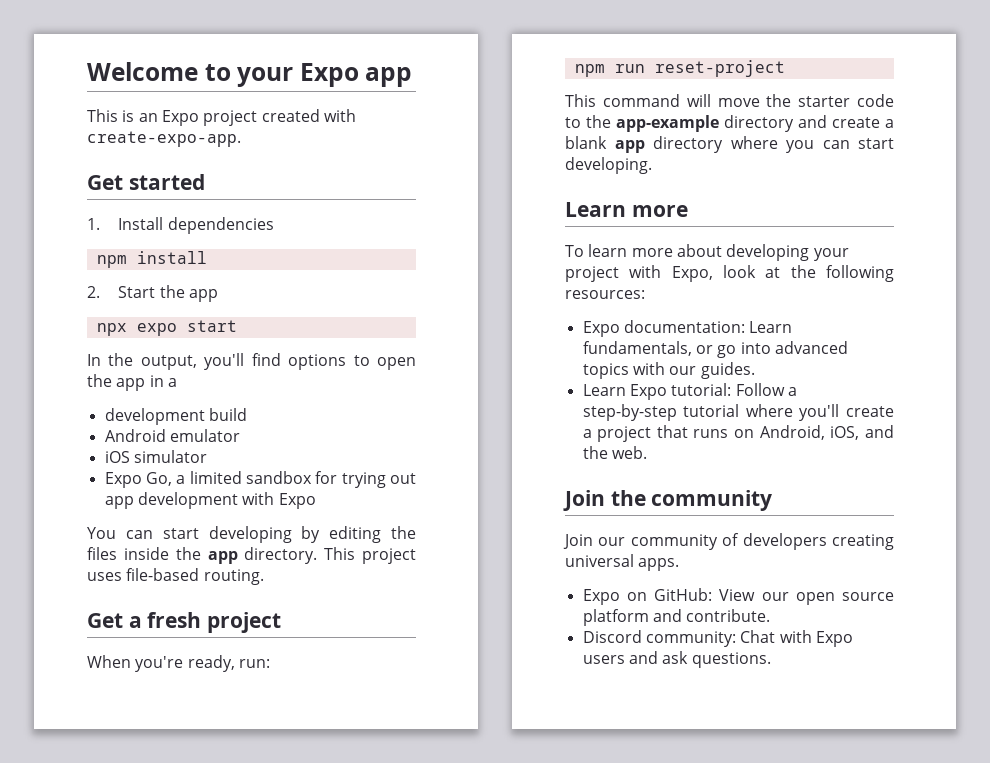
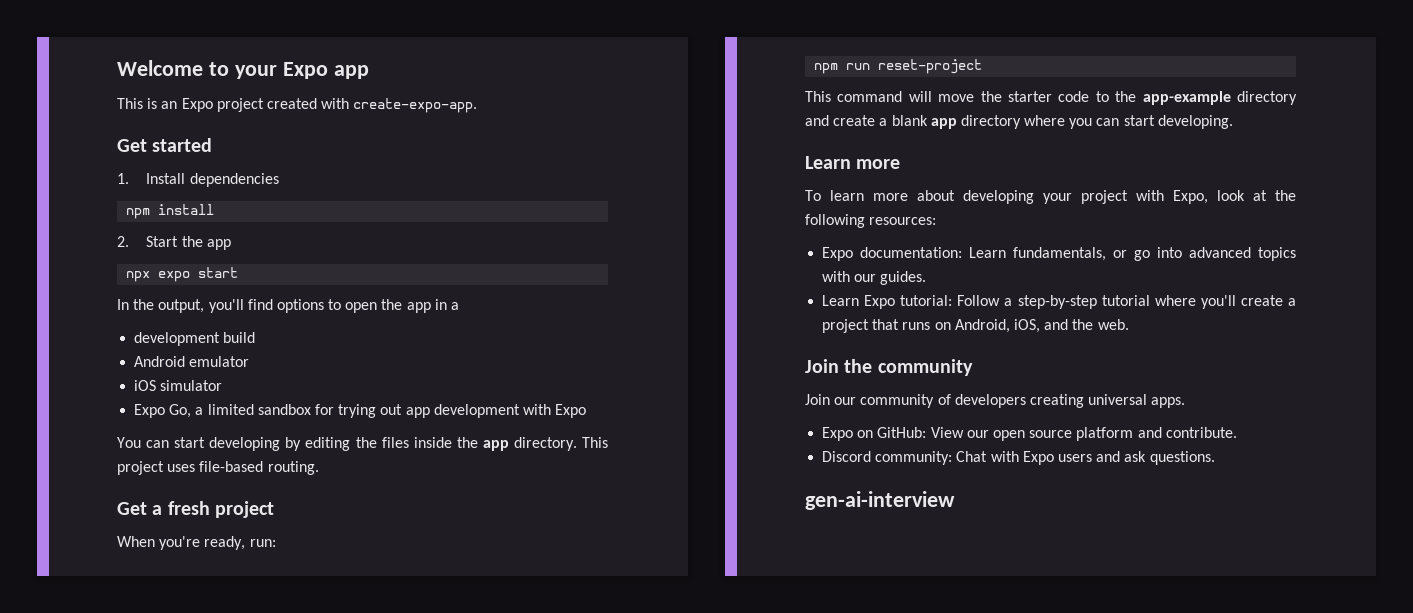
+ gen-ai-interview

